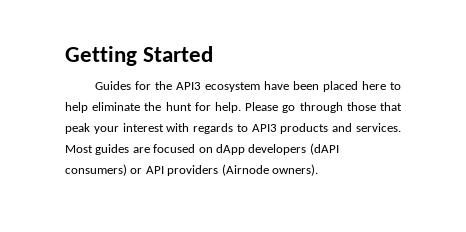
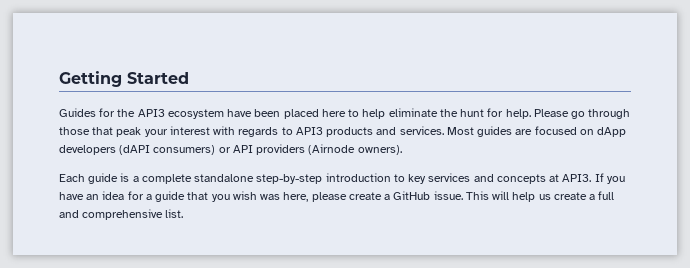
+ Each guide is a complete standalone step-by-step introduction to key services and concepts at API3. If you have an idea for a guide that you wish was here, please create a GitHub issue. This will help us create a full and comprehensive list.

